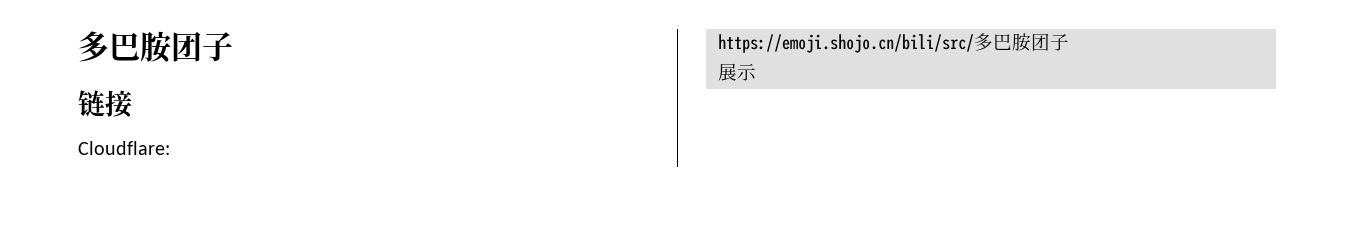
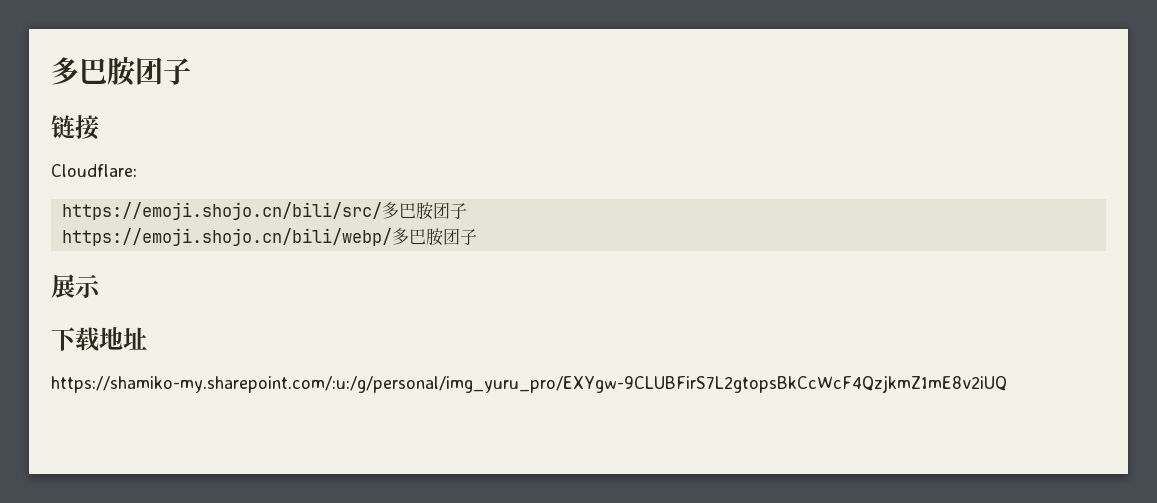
+ https://emoji.shojo.cn/bili/webp/多巴胺团子
  展示
+ 下载地址
+ https://shamiko-my.sharepoint.com/:u:/g/personal/img_yuru_pro/EXYgw-9CLUBFirS7L2gtopsBkCcWcF4QzjkmZ1mE8v2iUQ

